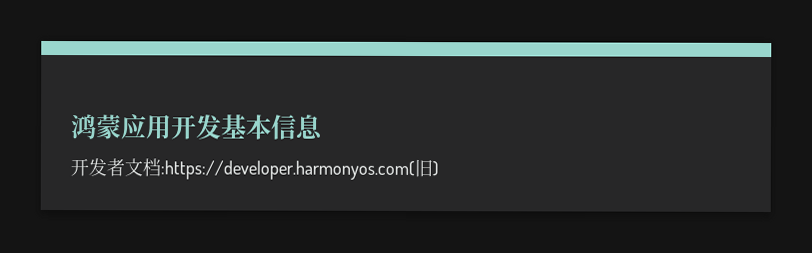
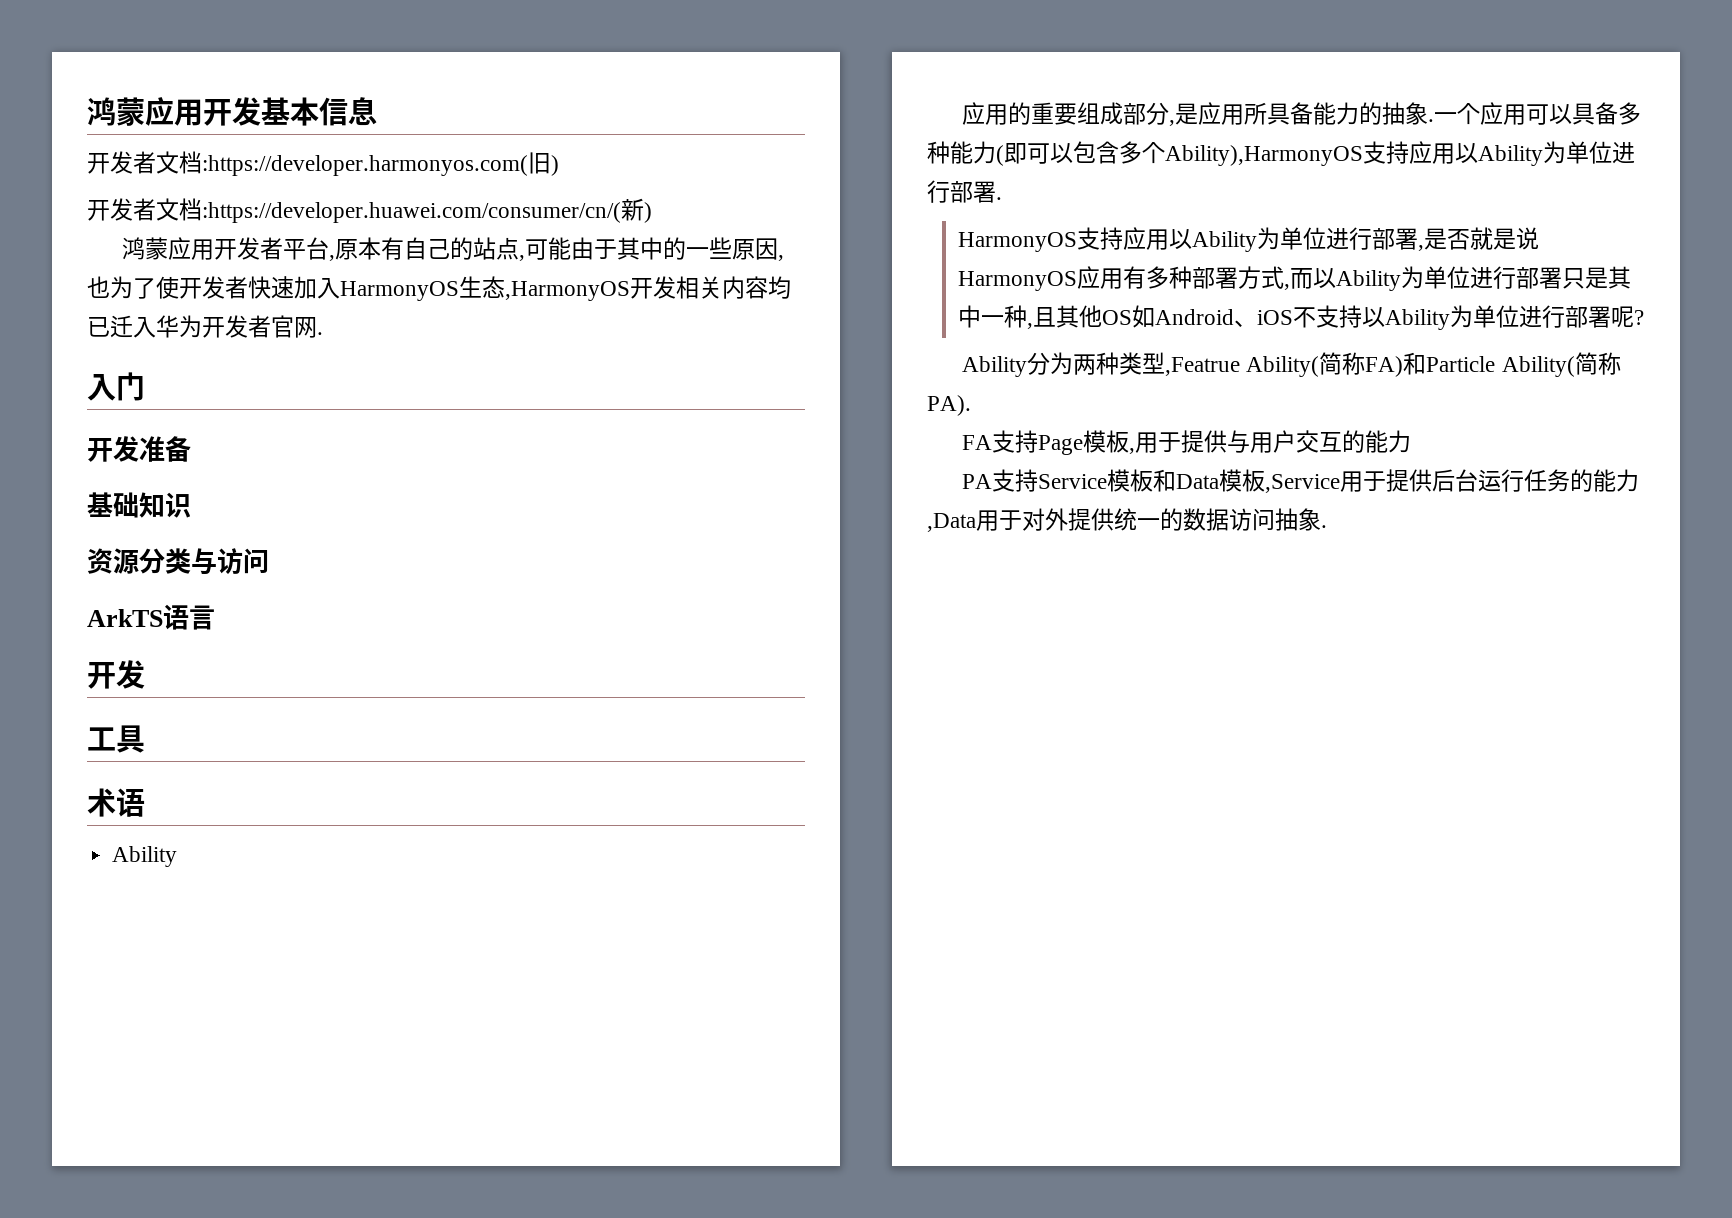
+ 开发者文档:https://developer.huawei.com/consumer/cn/(新)
+ 鸿蒙应用开发者平台,原本有自己的站点,可能由于其中的一些原因,也为了使开发者快速加入HarmonyOS生态,HarmonyOS开发相关内容均已迁入华为开发者官网.
+ 入门
+ 开发准备
+ 基础知识
+ 资源分类与访问
+ ArkTS语言
+ 开发
+ 工具
+ 术语
+ Ability
+ 应用的重要组成部分,是应用所具备能力的抽象.一个应用可以具备多种能力(即可以包含多个Ability),HarmonyOS支持应用以Ability为单位进行部署.
+ HarmonyOS支持应用以Ability为单位进行部署,是否就是说HarmonyOS应用有多种部署方式,而以Ability为单位进行部署只是其中一种,且其他OS如Android、iOS不支持以Ability为单位进行部署呢?
+ Ability分为两种类型,Featrue Ability(简称FA)和Particle Ability(简称PA).
+ FA支持Page模板,用于提供与用户交互的能力
+ PA支持Service模板和Data模板,Service用于提供后台运行任务的能力,Data用于对外提供统一的数据访问抽象.

